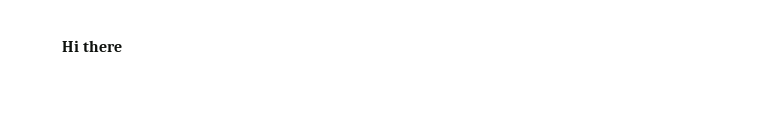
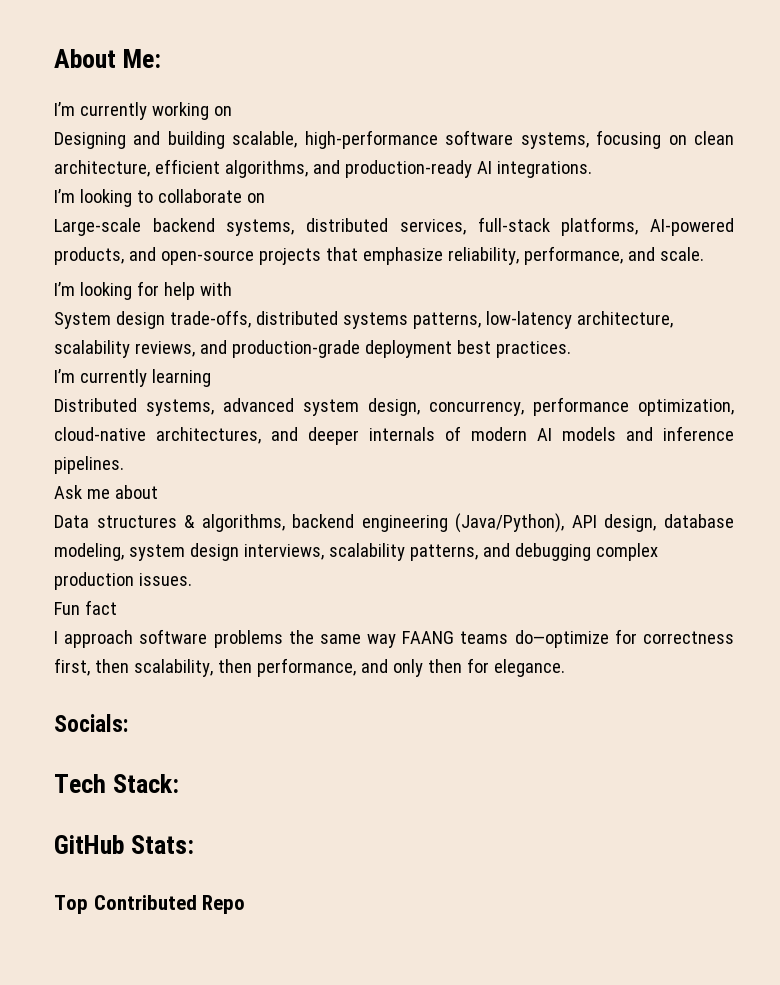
- Hi there
+ About Me:
+ I’m currently working on
+ Designing and building scalable, high-performance software systems, focusing on clean architecture, efficient algorithms, and production-ready AI integrations.
+ I’m looking to collaborate on
+ Large-scale backend systems, distributed services, full-stack platforms, AI-powered products, and open-source projects that emphasize reliability, performance, and scale.
+ I’m looking for help with
+ System design trade-offs, distributed systems patterns, low-latency architecture, scalability reviews, and production-grade deployment best practices.
+ I’m currently learning
+ Distributed systems, advanced system design, concurrency, performance optimization, cloud-native architectures, and deeper internals of modern AI models and inference pipelines.
+ Ask me about
+ Data structures & algorithms, backend engineering (Java/Python), API design, database modeling, system design interviews, scalability patterns, and debugging complex production issues.
+ Fun fact
+ I approach software problems the same way FAANG teams do—optimize for correctness first, then scalability, then performance, and only then for elegance.
+ Socials:
+ Tech Stack:
+ GitHub Stats:
+ Top Contributed Repo

